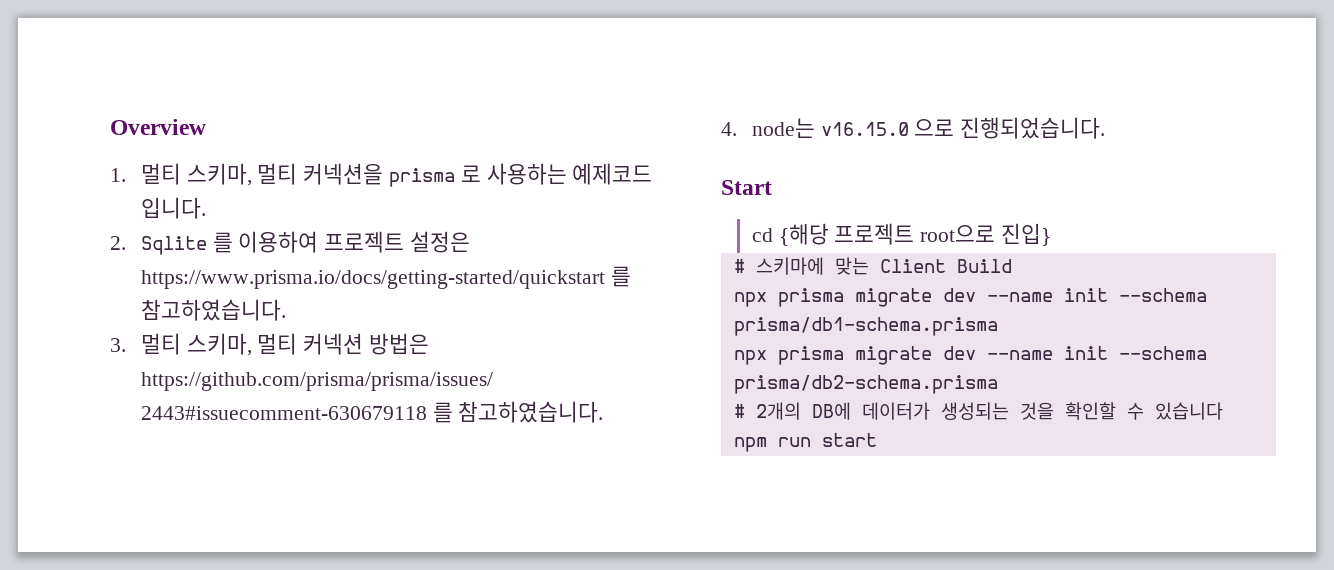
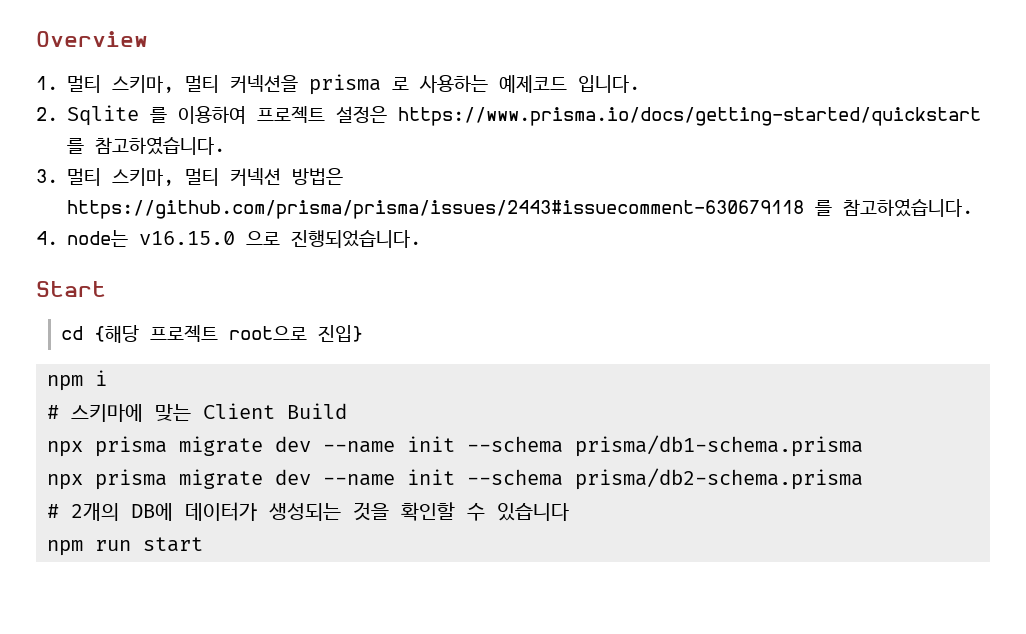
+ npm i

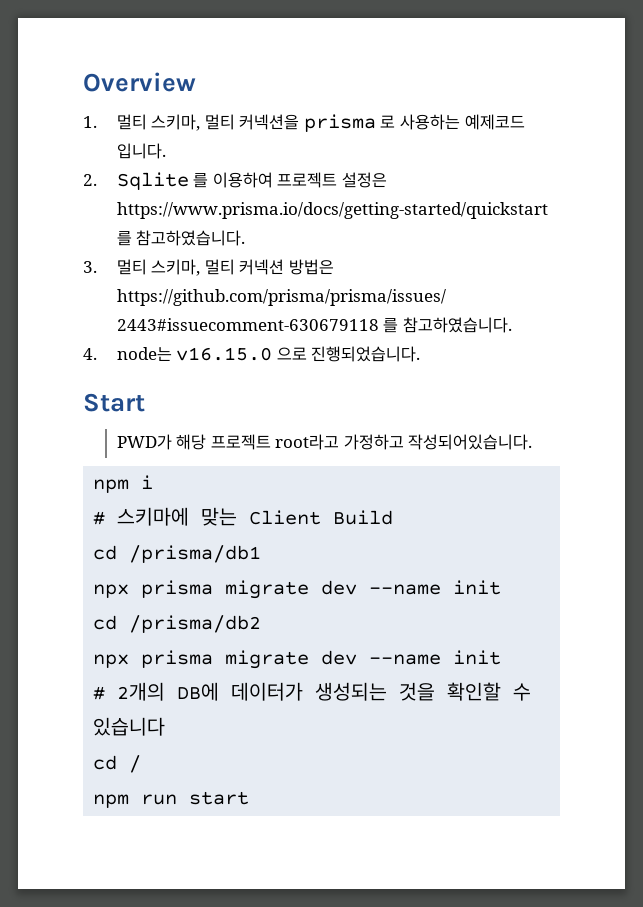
- cd {해당 프로젝트 root으로 진입}
+ PWD가 해당 프로젝트 root라고 가정하고 작성되어있습니다.
- npx prisma migrate dev --name init --schema prisma/db1-schema.prisma
- npx prisma migrate dev --name init --schema prisma/db2-schema.prisma
+ cd /prisma/db1
+ npx prisma migrate dev --name init
+ cd /prisma/db2
+ npx prisma migrate dev --name init
+ cd /

